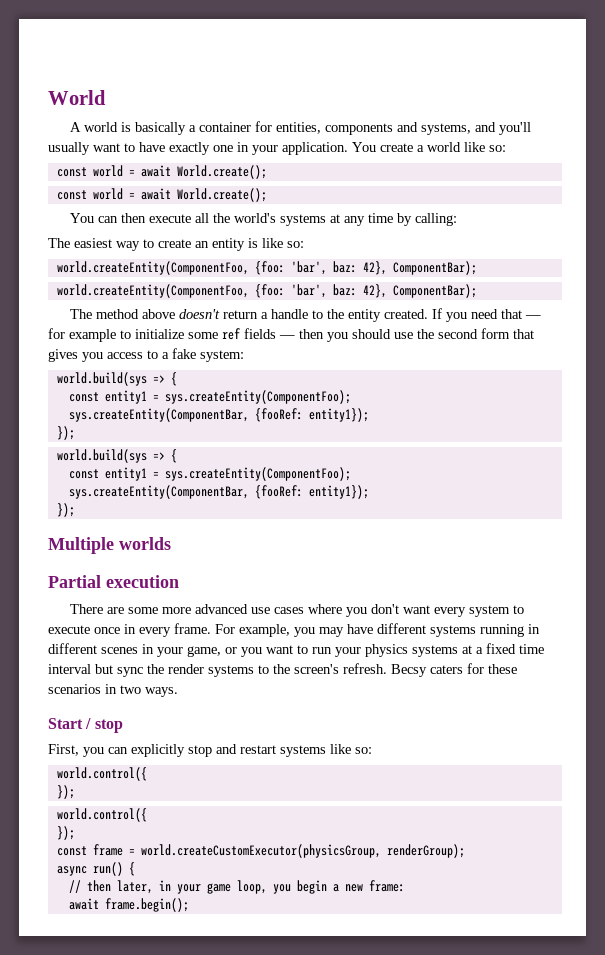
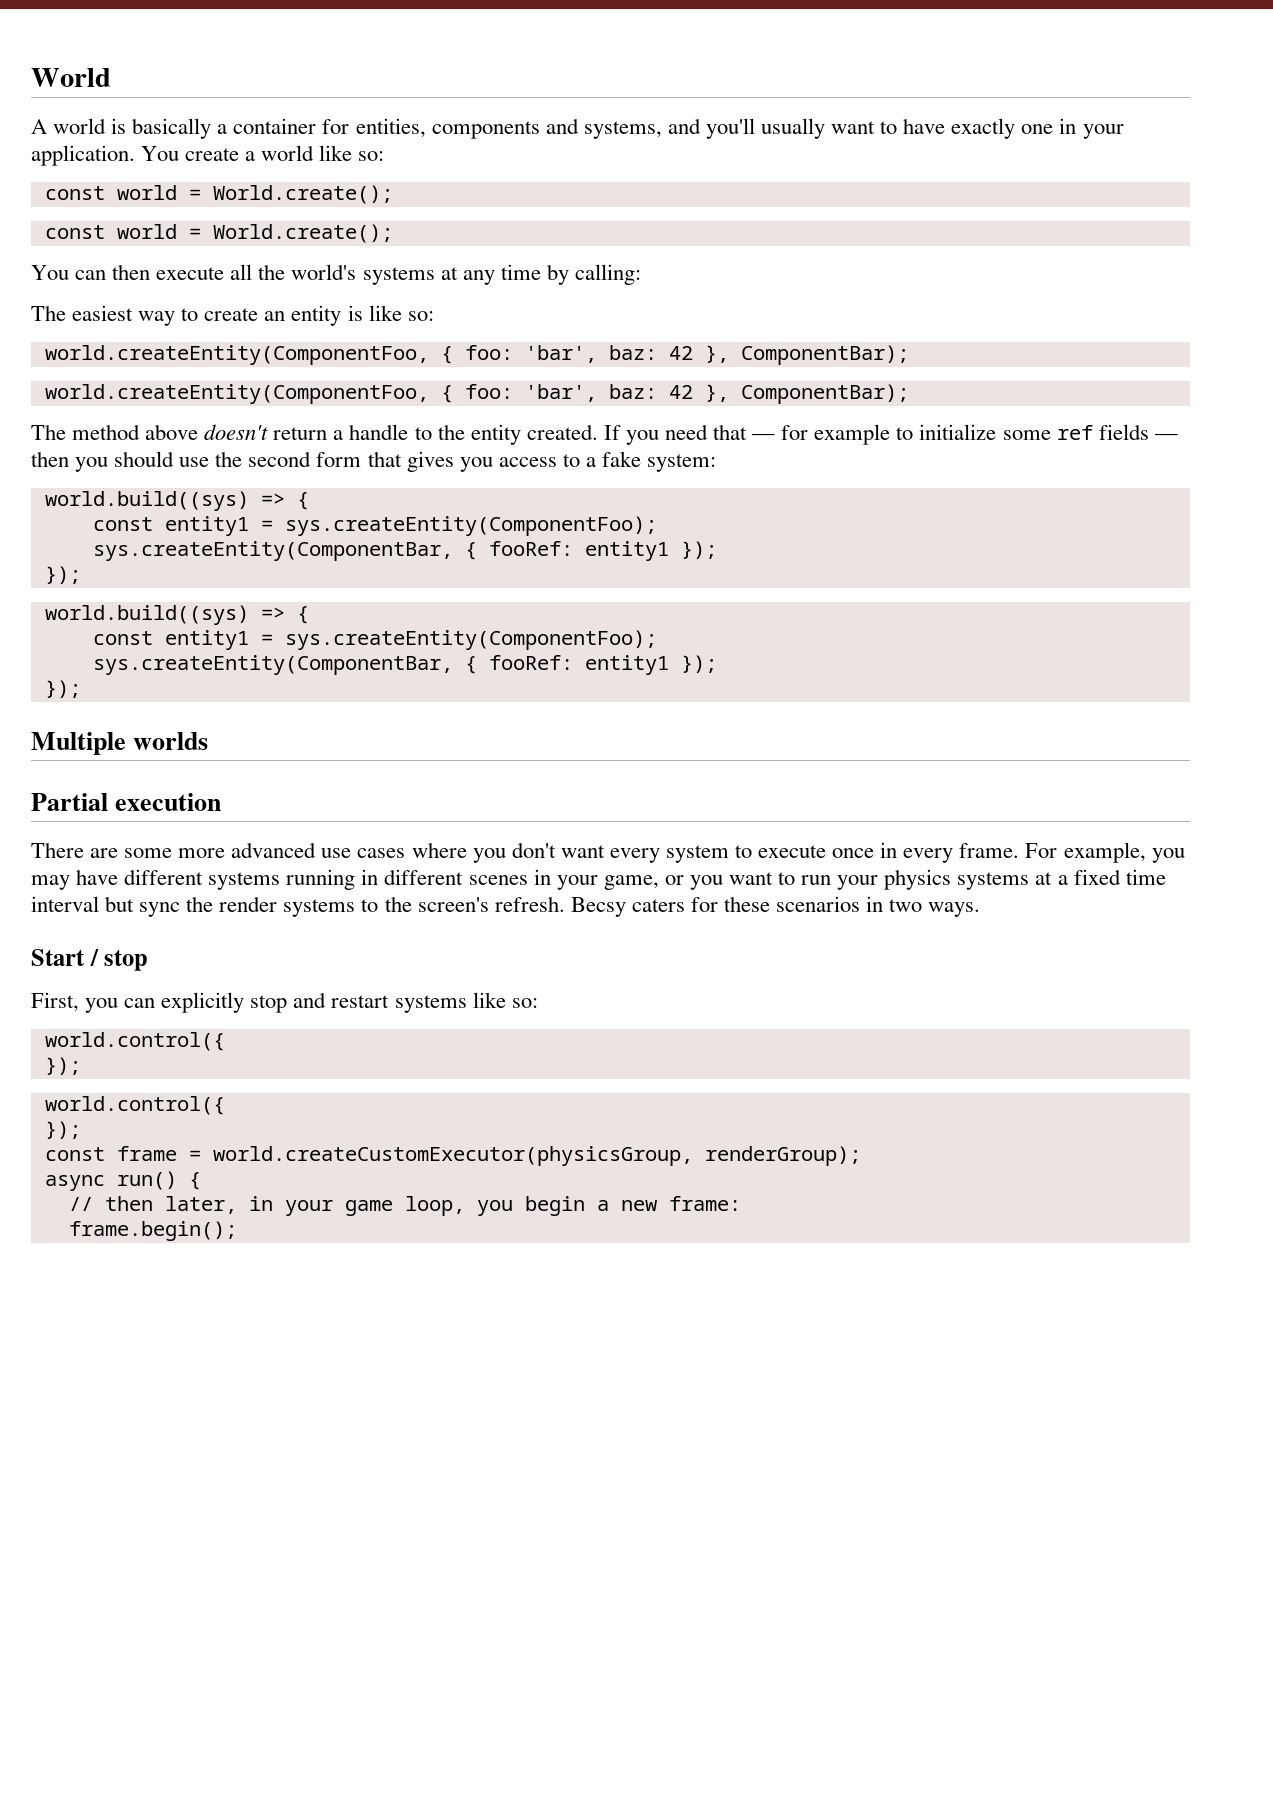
  You create a world like so:
- const world = await World.create();
- const world = await World.create();
+ const world = World.create();
+ const world = World.create();
  The easiest way to create an entity is like so:
- world.createEntity(ComponentFoo, {foo: 'bar', baz: 42}, ComponentBar);
- world.createEntity(ComponentFoo, {foo: 'bar', baz: 42}, ComponentBar);
+ world.createEntity(ComponentFoo, { foo: 'bar', baz: 42 }, ComponentBar);
+ world.createEntity(ComponentFoo, { foo: 'bar', baz: 42 }, ComponentBar);
  If you need that — for example to initialize some ref fields — then you should use the second form that gives you access to a fake system:
- world.build(sys => {
+ world.build((sys) => {
  const entity1 = sys.createEntity(ComponentFoo);
- sys.createEntity(ComponentBar, {fooRef: entity1});
+ sys.createEntity(ComponentBar, { fooRef: entity1 });
  });
- world.build(sys => {
+ world.build((sys) => {
  const entity1 = sys.createEntity(ComponentFoo);
- sys.createEntity(ComponentBar, {fooRef: entity1});
+ sys.createEntity(ComponentBar, { fooRef: entity1 });
- await frame.begin();
+ frame.begin();

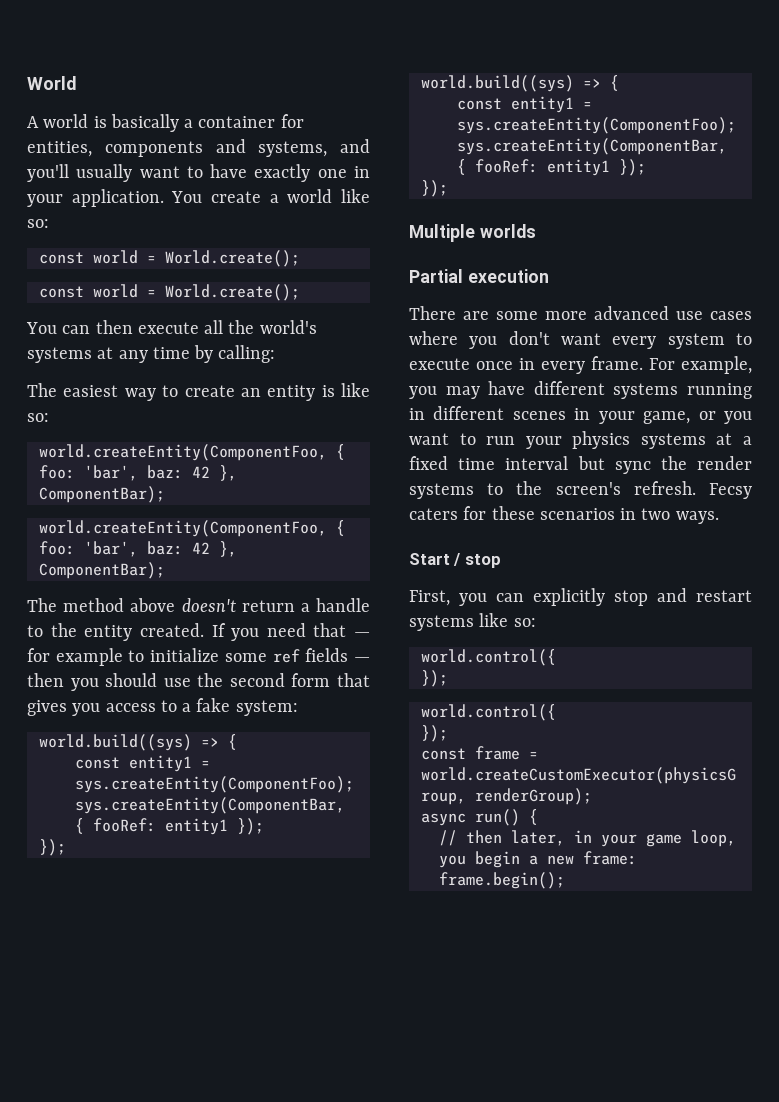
- Becsy caters for these scenarios in two ways.
+ Fecsy caters for these scenarios in two ways.

